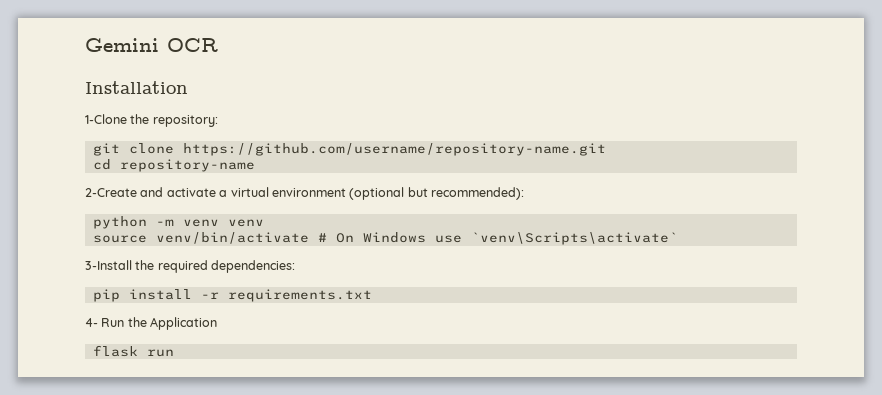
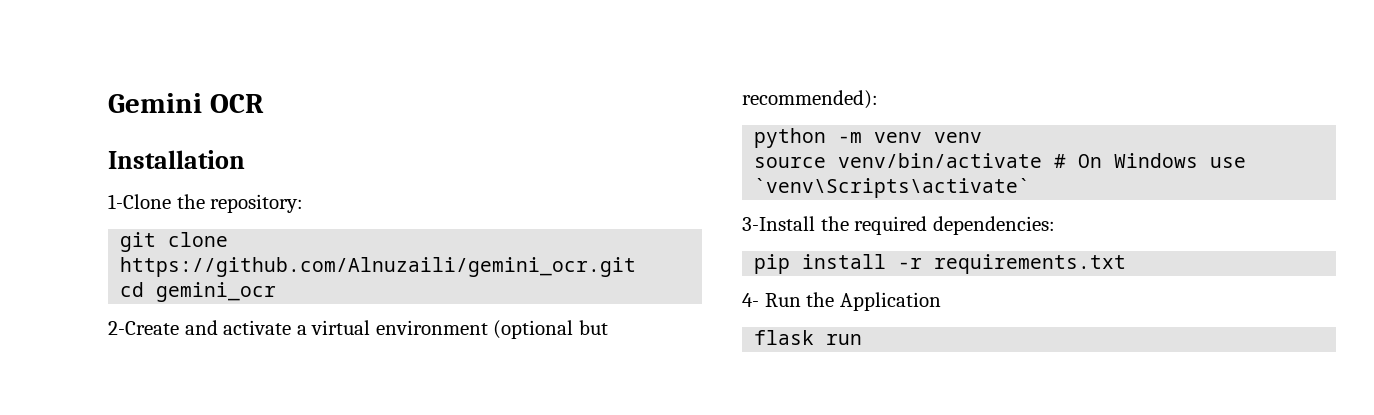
- git clone https://github.com/username/repository-name.git
+ git clone https://github.com/Alnuzaili/gemini_ocr.git
- cd repository-name
+ cd gemini_ocr

